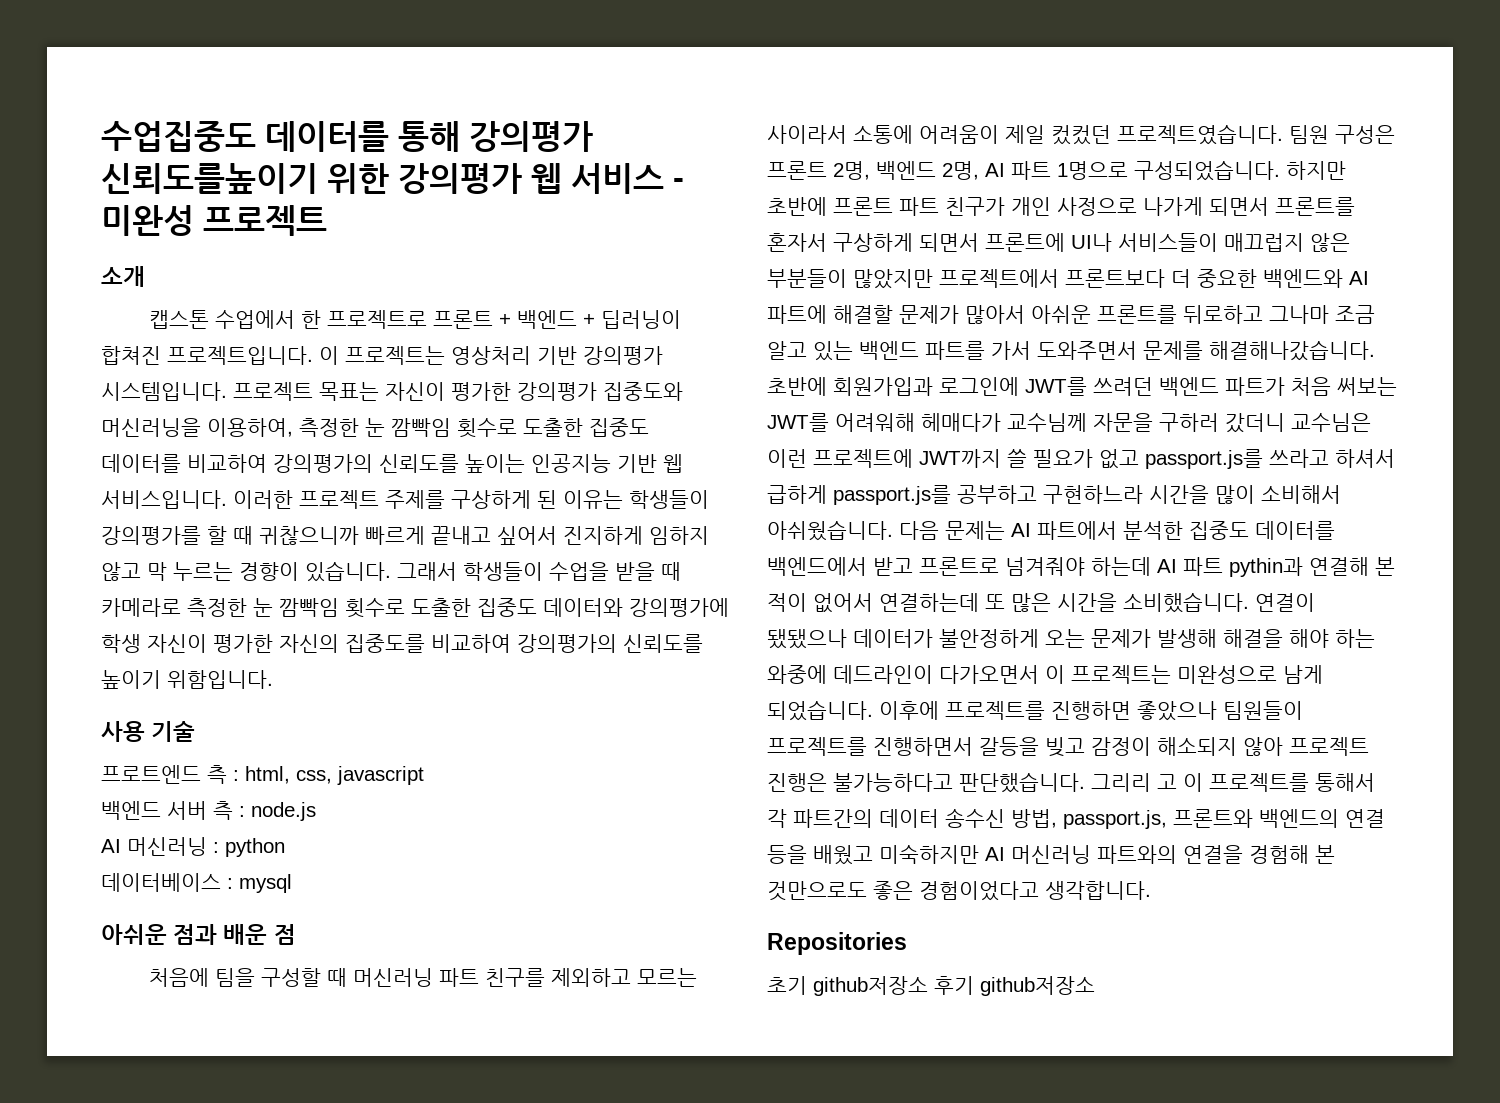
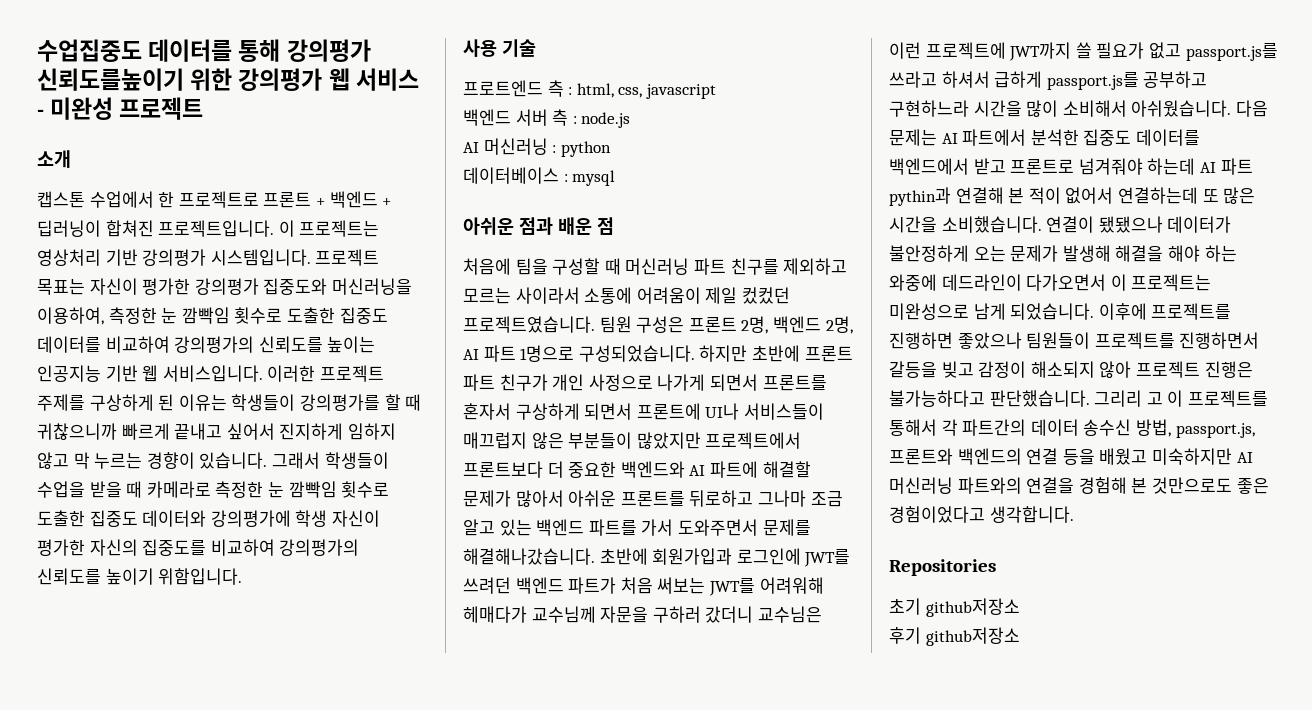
- 초기 github저장소 후기 github저장소
+ 초기 github저장소
+ 후기 github저장소

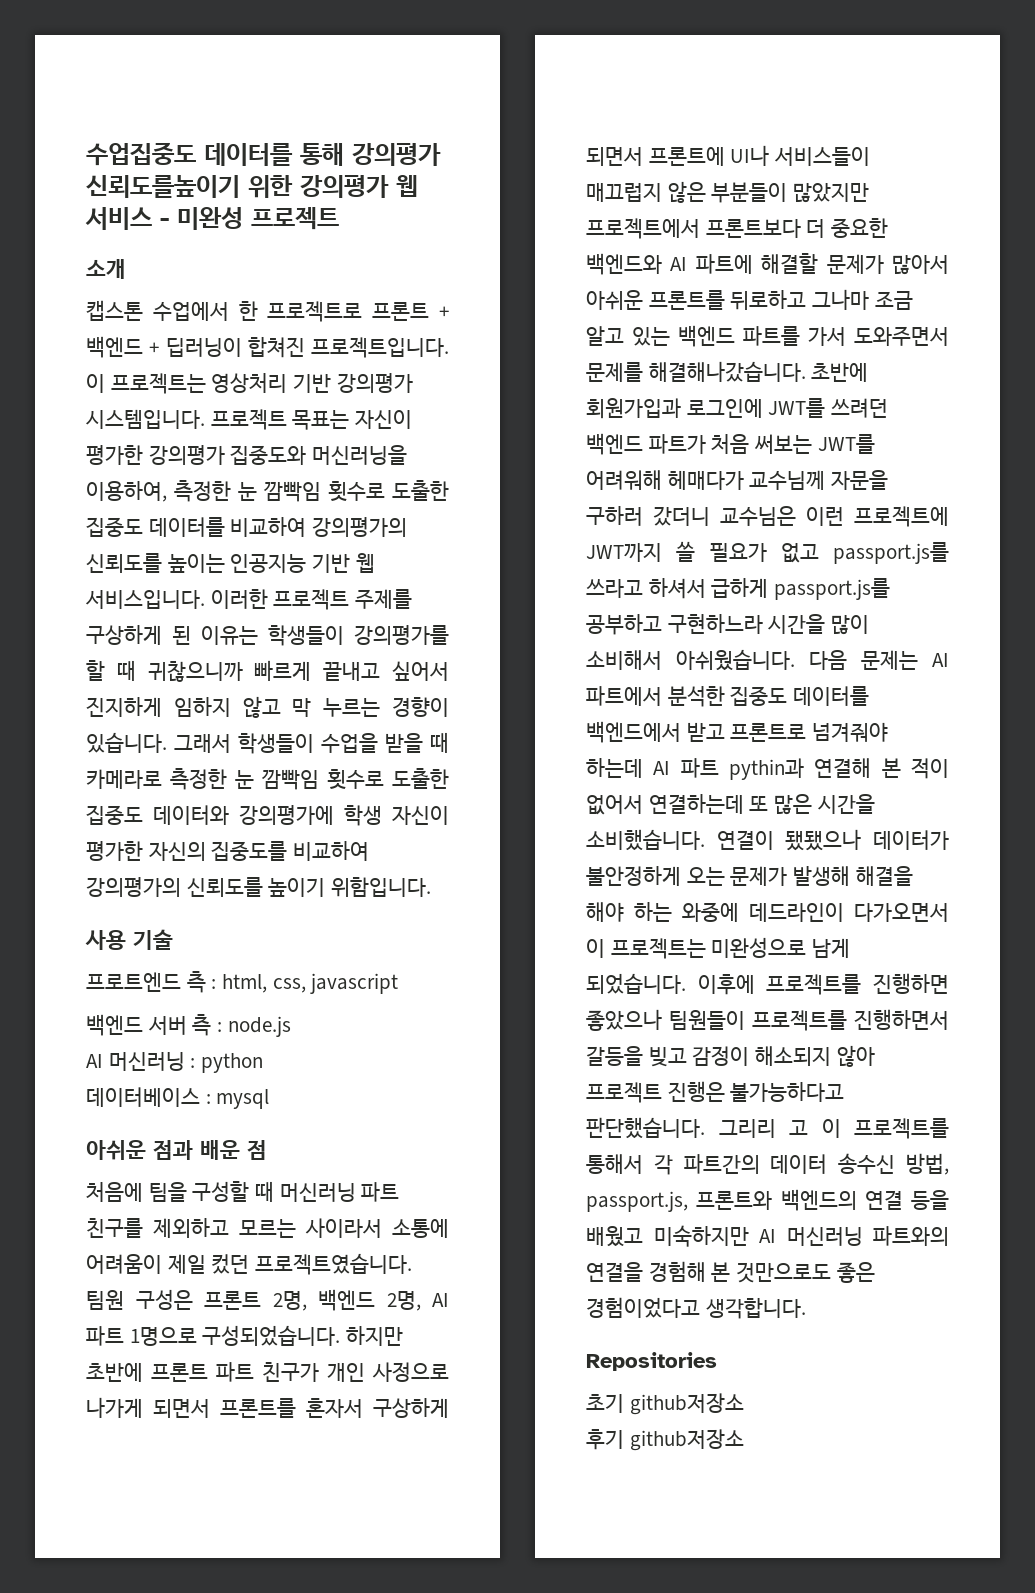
- 처음에 팀을 구성할 때 머신러닝 파트 친구를 제외하고 모르는 사이라서 소통에 어려움이 제일 컸컸던 프로젝트였습니다.
+ 처음에 팀을 구성할 때 머신러닝 파트 친구를 제외하고 모르는 사이라서 소통에 어려움이 제일 컸던 프로젝트였습니다.

